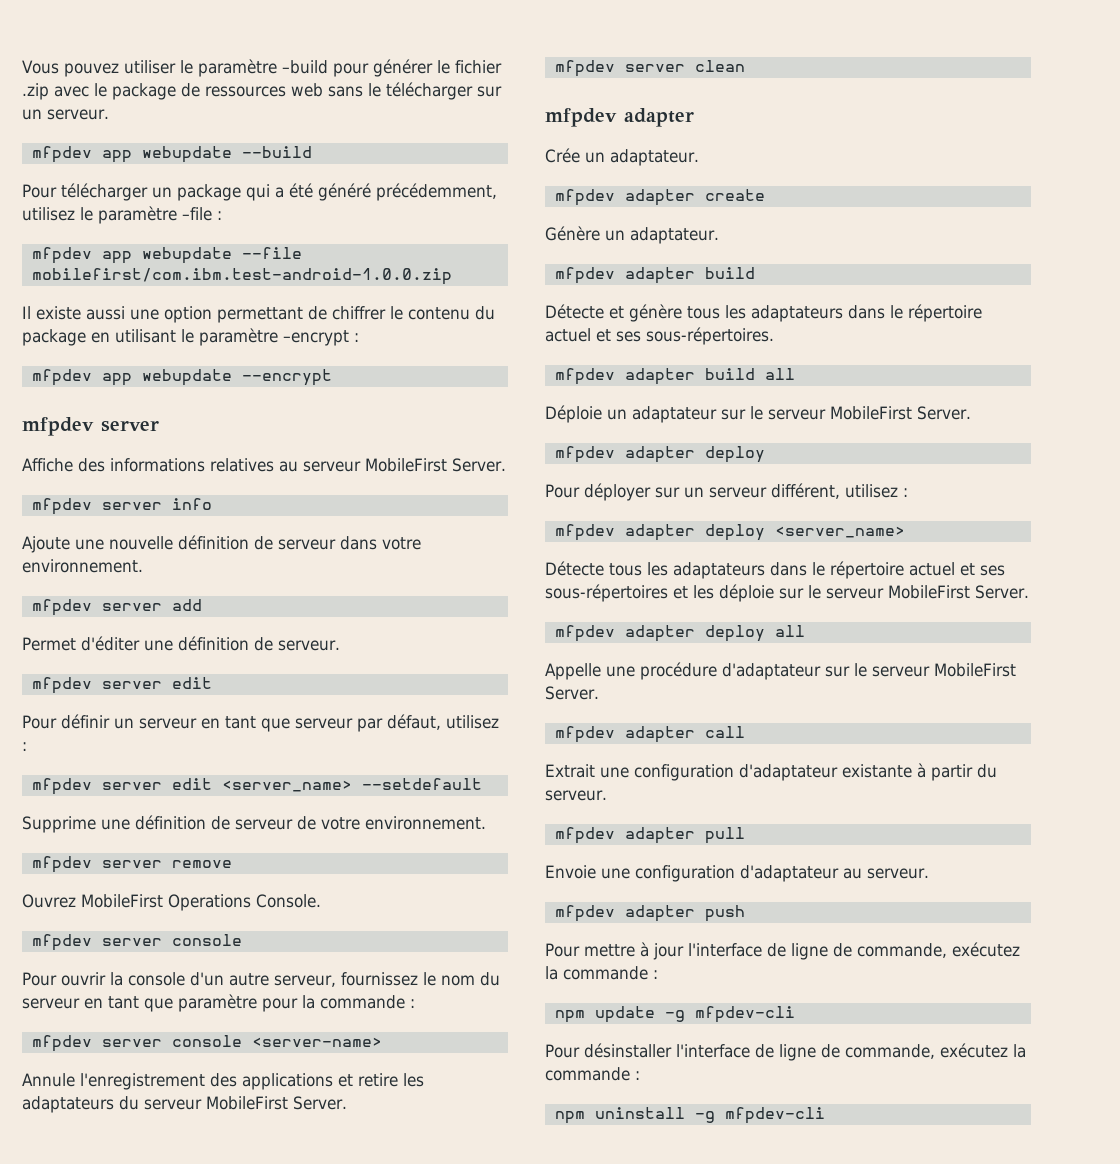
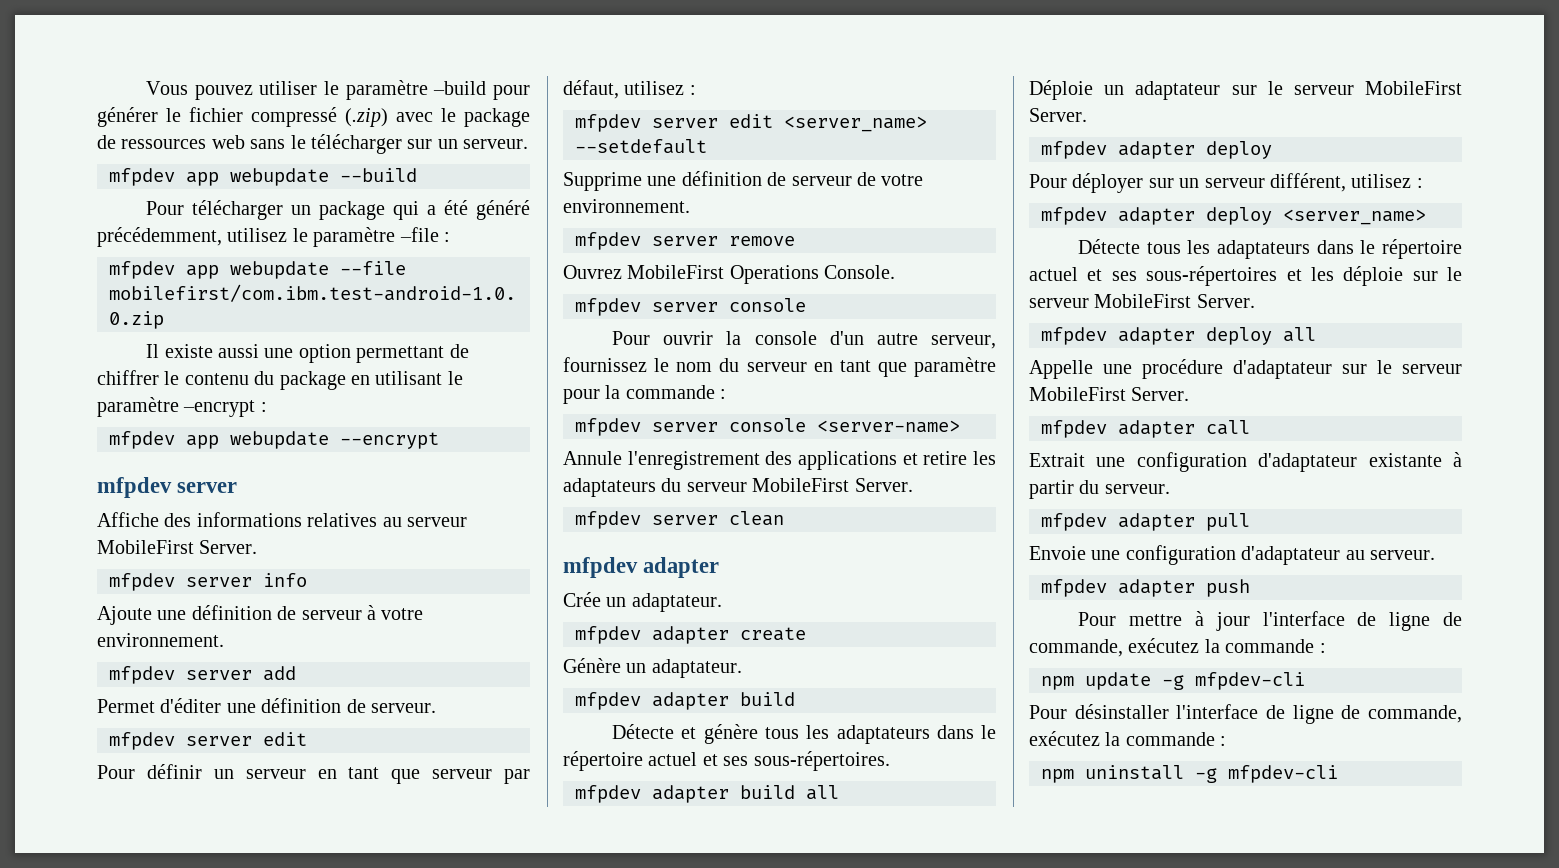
- Vous pouvez utiliser le paramètre –build pour générer le fichier .zip avec le package de ressources web sans le télécharger sur un serveur.
+ Vous pouvez utiliser le paramètre –build pour générer le fichier compressé (.zip) avec le package de ressources web sans le télécharger sur un serveur.
- Ajoute une nouvelle définition de serveur dans votre environnement.
+ Ajoute une définition de serveur à votre environnement.

